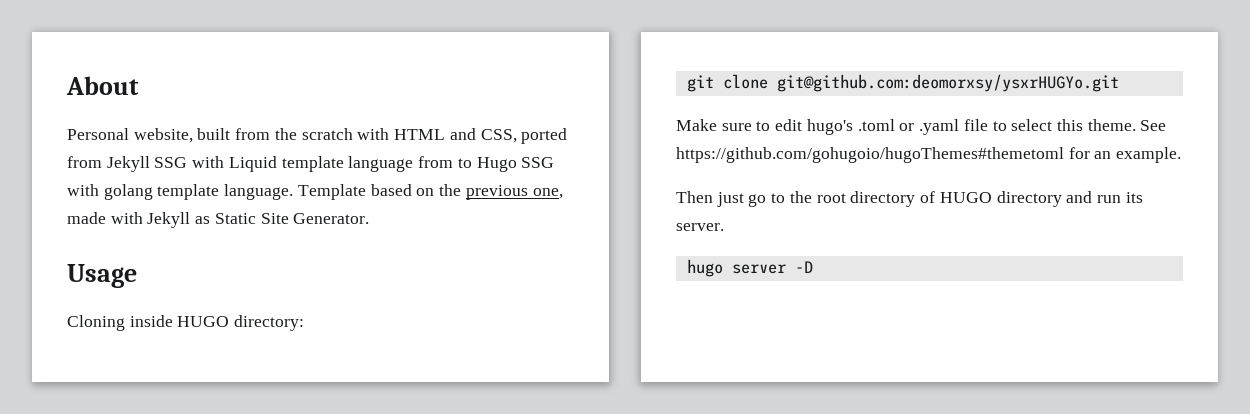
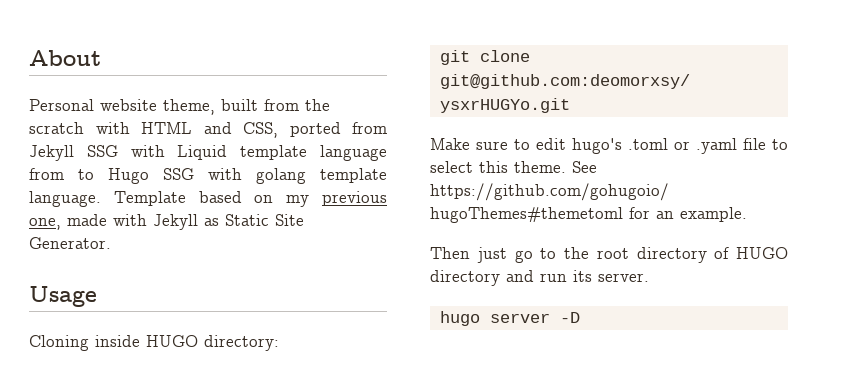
- Personal website, built from the scratch with HTML and CSS, ported from Jekyll SSG with Liquid template language from to Hugo SSG with golang template language.
+ Personal website theme, built from the scratch with HTML and CSS, ported from Jekyll SSG with Liquid template language from to Hugo SSG with golang template language.
- Template based on the previous one, made with Jekyll as Static Site Generator.
+ Template based on my previous one, made with Jekyll as Static Site Generator.

